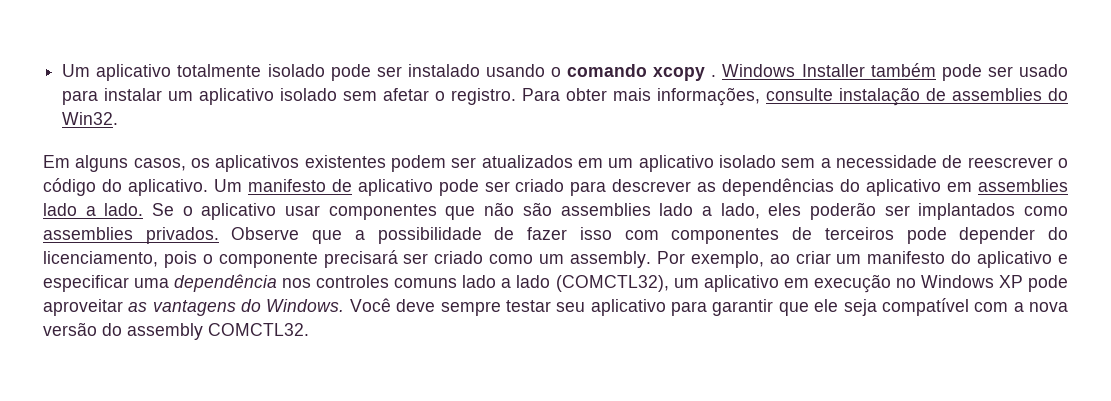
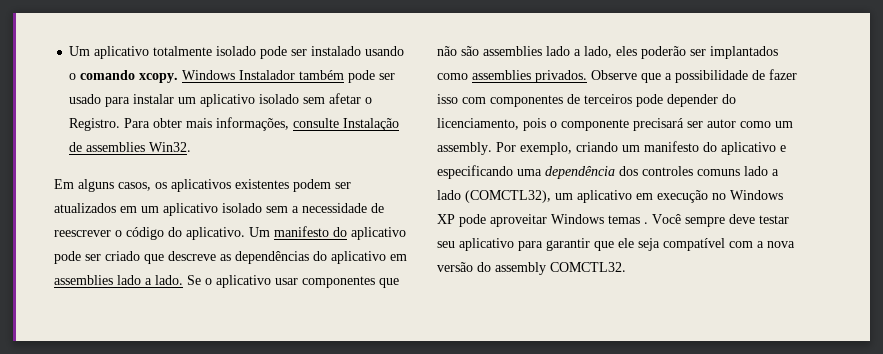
- Um aplicativo totalmente isolado pode ser instalado usando o comando xcopy . Windows Installer também pode ser usado para instalar um aplicativo isolado sem afetar o registro.
+ Um aplicativo totalmente isolado pode ser instalado usando o comando xcopy. Windows Instalador também pode ser usado para instalar um aplicativo isolado sem afetar o Registro.
- Para obter mais informações, consulte instalação de assemblies do Win32.
+ Para obter mais informações, consulte Instalação de assemblies Win32.
- Um manifesto de aplicativo pode ser criado para descrever as dependências do aplicativo em assemblies lado a lado.
+ Um manifesto do aplicativo pode ser criado que descreve as dependências do aplicativo em assemblies lado a lado.
- Observe que a possibilidade de fazer isso com componentes de terceiros pode depender do licenciamento, pois o componente precisará ser criado como um assembly.
+ Observe que a possibilidade de fazer isso com componentes de terceiros pode depender do licenciamento, pois o componente precisará ser autor como um assembly.
- Por exemplo, ao criar um manifesto do aplicativo e especificar uma dependência nos controles comuns lado a lado (COMCTL32), um aplicativo em execução no Windows XP pode aproveitar as vantagens do Windows. Você deve sempre testar seu aplicativo para garantir que ele seja compatível com a nova versão do assembly COMCTL32.
+ Por exemplo, criando um manifesto do aplicativo e especificando uma dependência dos controles comuns lado a lado (COMCTL32), um aplicativo em execução no Windows XP pode aproveitar Windows temas . Você sempre deve testar seu aplicativo para garantir que ele seja compatível com a nova versão do assembly COMCTL32.

